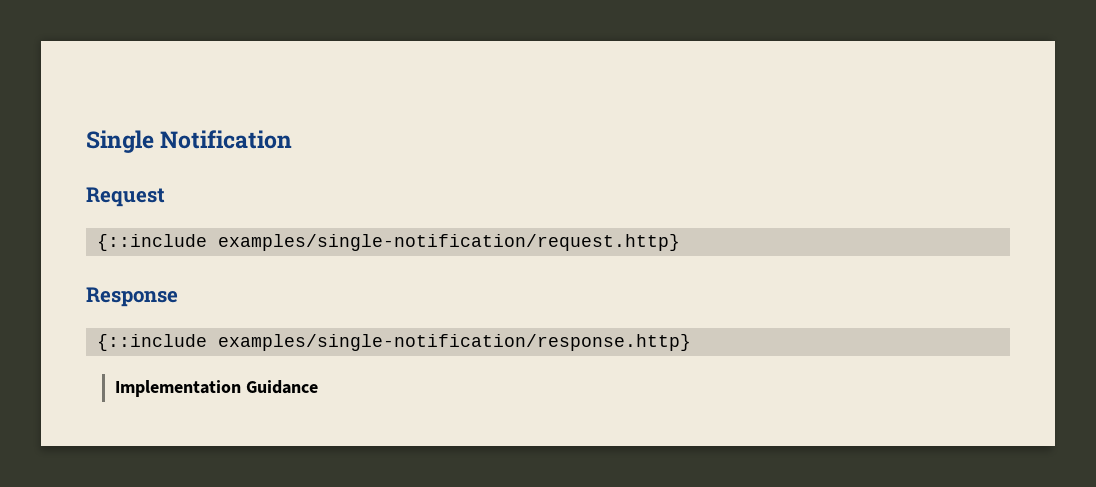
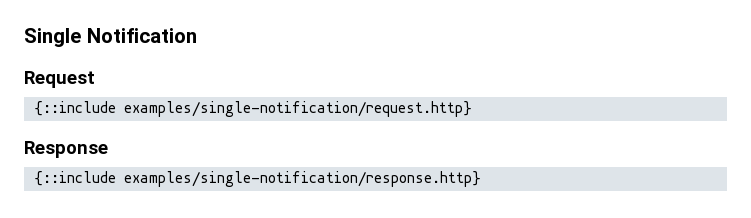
- Implementation Guidance

